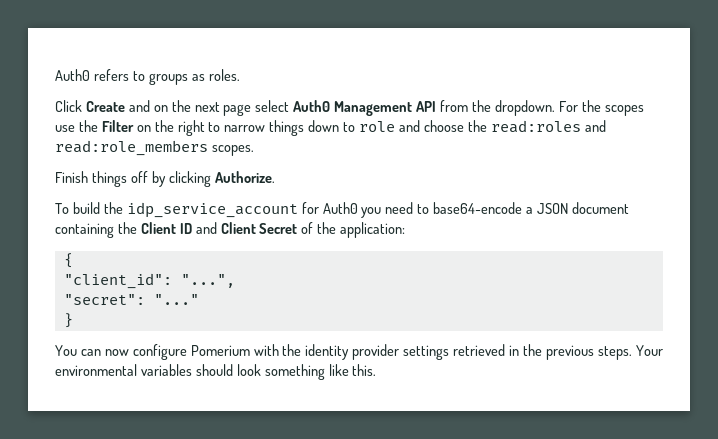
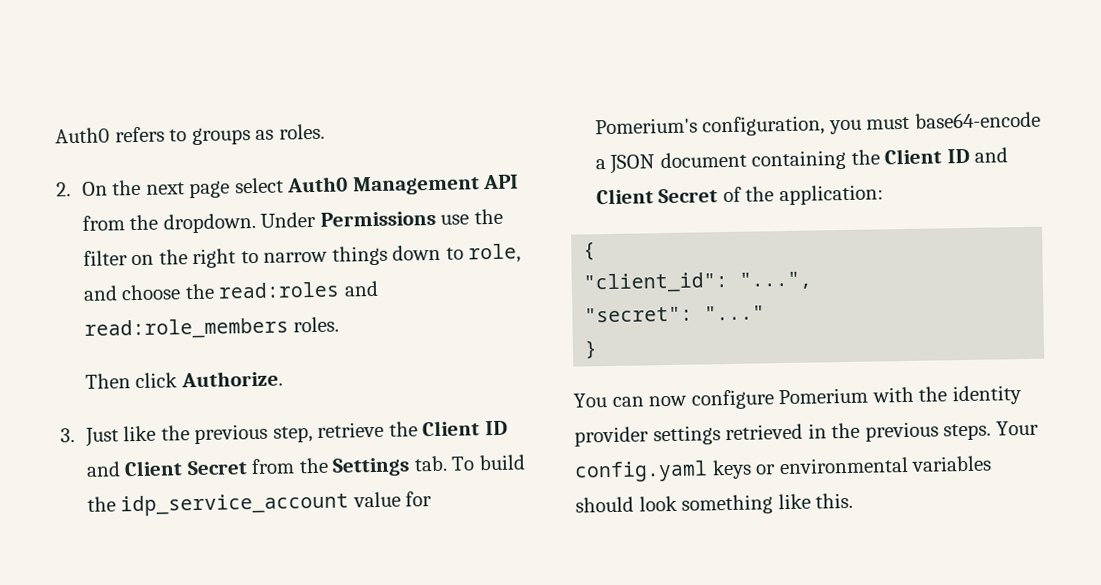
- Click Create and on the next page select Auth0 Management API from the dropdown.
+ 2. On the next page select Auth0 Management API from the dropdown.
- For the scopes use the Filter on the right to narrow things down to role and choose the read:roles and read:role_members scopes.
- Finish things off by clicking Authorize.
- To build the idp_service_account for Auth0 you need to base64-encode a JSON document containing the Client ID and Client Secret of the application:
+ Under Permissions use the filter on the right to narrow things down to role, and choose the read:roles and read:role_members roles.
+ Then click Authorize.
+ 3. Just like the previous step, retrieve the Client ID and Client Secret from the Settings tab. To build the idp_service_account value for Pomerium's configuration, you must base64-encode a JSON document containing the Client ID and Client Secret of the application:
- Your environmental variables should look something like this.
+ Your config.yaml keys or environmental variables should look something like this.

